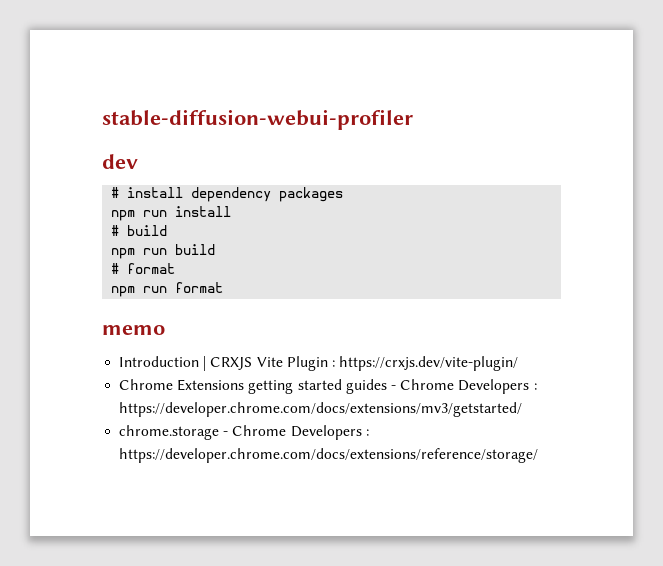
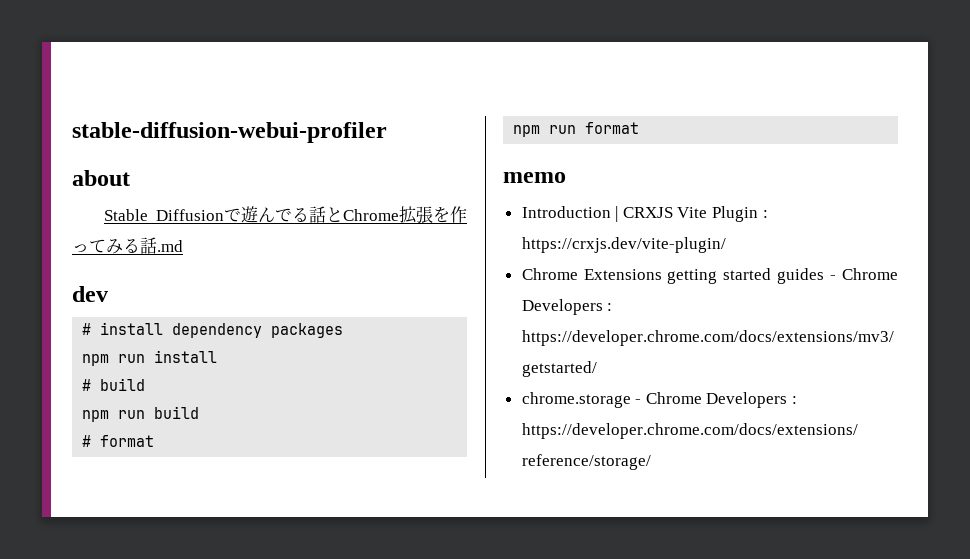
+ about
+ Stable Diffusionで遊んでる話とChrome拡張を作ってみる話.md

